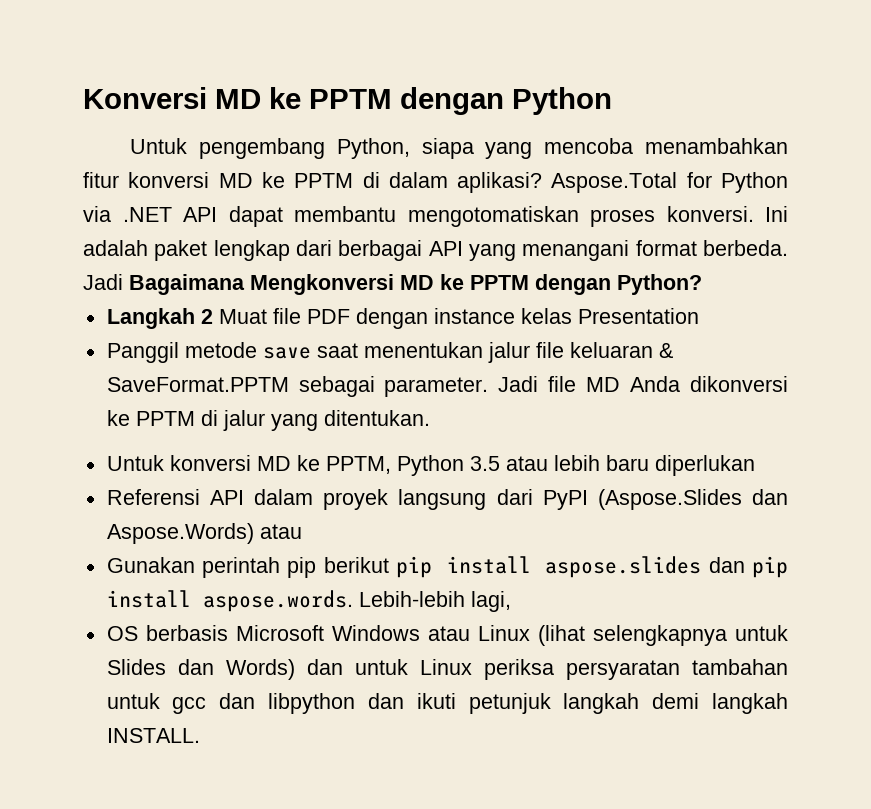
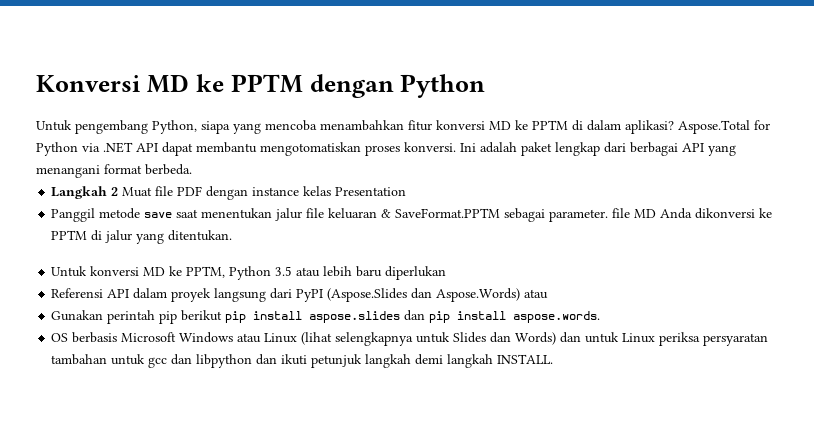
- Jadi Bagaimana Mengkonversi MD ke PPTM dengan Python?
- Panggil metode save saat menentukan jalur file keluaran & SaveFormat.PPTM sebagai parameter. Jadi file MD Anda dikonversi ke PPTM di jalur yang ditentukan.
+ Panggil metode save saat menentukan jalur file keluaran & SaveFormat.PPTM sebagai parameter. file MD Anda dikonversi ke PPTM di jalur yang ditentukan.
- Gunakan perintah pip berikut pip install aspose.slides dan pip install aspose.words. Lebih-lebih lagi,
+ Gunakan perintah pip berikut pip install aspose.slides dan pip install aspose.words.

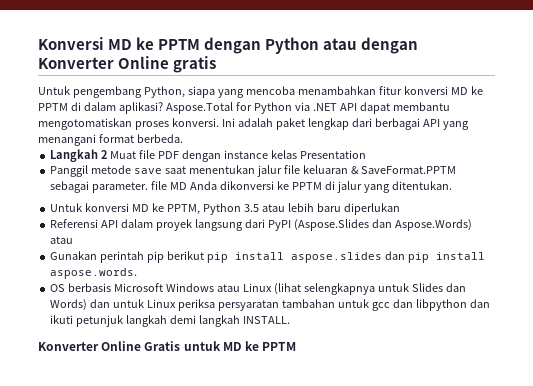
- Konversi MD ke PPTM dengan Python
+ Konversi MD ke PPTM dengan Python atau dengan Konverter Online gratis
+ Konverter Online Gratis untuk MD ke PPTM

